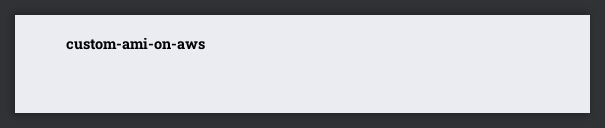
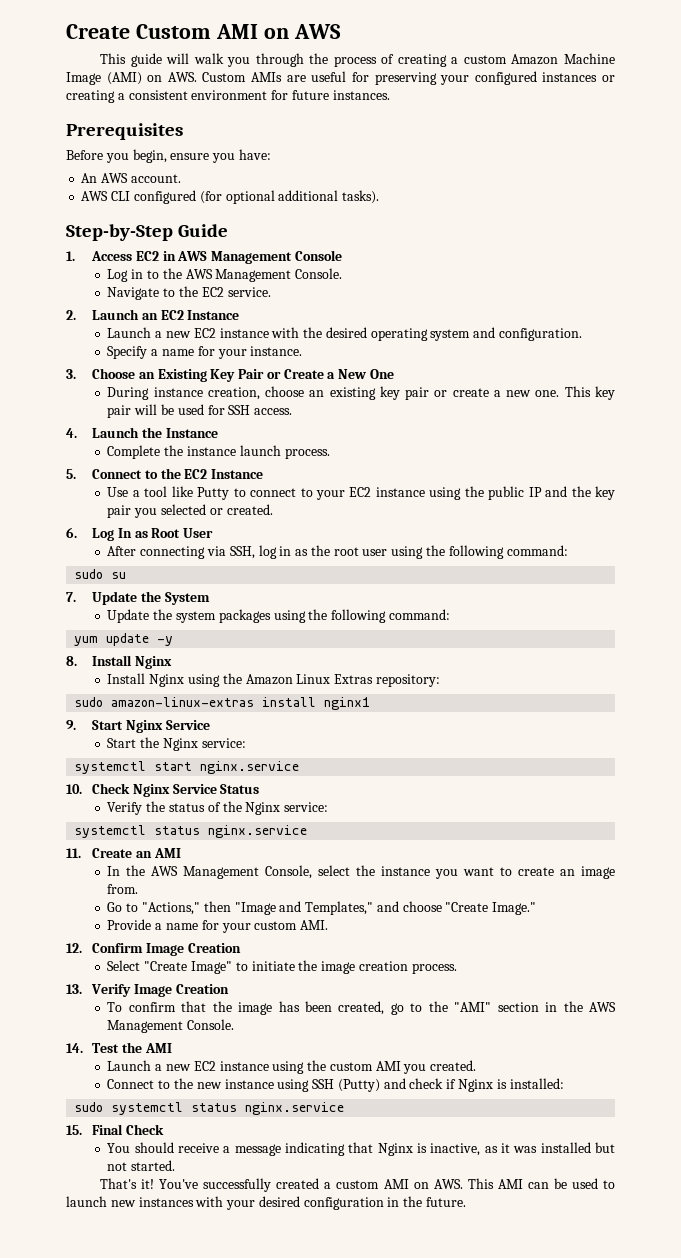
- custom-ami-on-aws
+ Create Custom AMI on AWS
+ This guide will walk you through the process of creating a custom Amazon Machine Image (AMI) on AWS. Custom AMIs are useful for preserving your configured instances or creating a consistent environment for future instances.
+ Prerequisites
+ Before you begin, ensure you have:
+ An AWS account.
+ AWS CLI configured (for optional additional tasks).
+ Step-by-Step Guide
+ 1. Access EC2 in AWS Management Console
+ Log in to the AWS Management Console.
+ Navigate to the EC2 service.
+ 2. Launch an EC2 Instance
+ Launch a new EC2 instance with the desired operating system and configuration.
+ Specify a name for your instance.
+ 3. Choose an Existing Key Pair or Create a New One
+ During instance creation, choose an existing key pair or create a new one. This key pair will be used for SSH access.
+ 4. Launch the Instance
+ Complete the instance launch process.
+ 5. Connect to the EC2 Instance
+ Use a tool like Putty to connect to your EC2 instance using the public IP and the key pair you selected or created.
+ 6. Log In as Root User
+ After connecting via SSH, log in as the root user using the following command:
+ sudo su
+ 7. Update the System
+ Update the system packages using the following command:
+ yum update -y
+ 8. Install Nginx
+ Install Nginx using the Amazon Linux Extras repository:
+ sudo amazon-linux-extras install nginx1
+ 9. Start Nginx Service
+ Start the Nginx service:
+ systemctl start nginx.service
+ 10. Check Nginx Service Status
+ Verify the status of the Nginx service:
+ systemctl status nginx.service
+ 11. Create an AMI
+ In the AWS Management Console, select the instance you want to create an image from.
+ Go to "Actions," then "Image and Templates," and choose "Create Image."
+ Provide a name for your custom AMI.
+ 12. Confirm Image Creation
+ Select "Create Image" to initiate the image creation process.
+ 13. Verify Image Creation
+ To confirm that the image has been created, go to the "AMI" section in the AWS Management Console.
+ 14. Test the AMI
+ Launch a new EC2 instance using the custom AMI you created.
+ Connect to the new instance using SSH (Putty) and check if Nginx is installed:
+ sudo systemctl status nginx.service
+ 15. Final Check
+ You should receive a message indicating that Nginx is inactive, as it was installed but not started.
+ That's it! You've successfully created a custom AMI on AWS. This AMI can be used to launch new instances with your desired configuration in the future.

